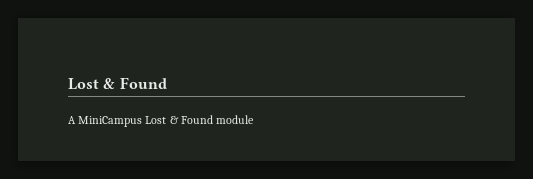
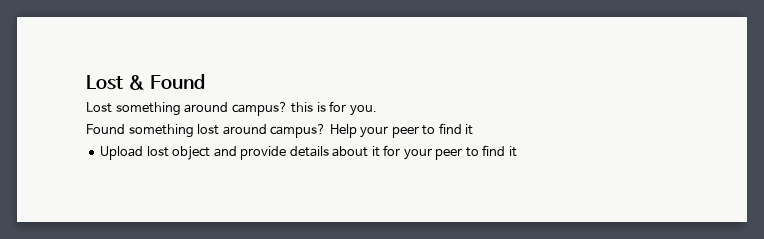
- A MiniCampus Lost & Found module
+ Lost something around campus? this is for you.
+ Found something lost around campus? Help your peer to find it
+ Upload lost object and provide details about it for your peer to find it

